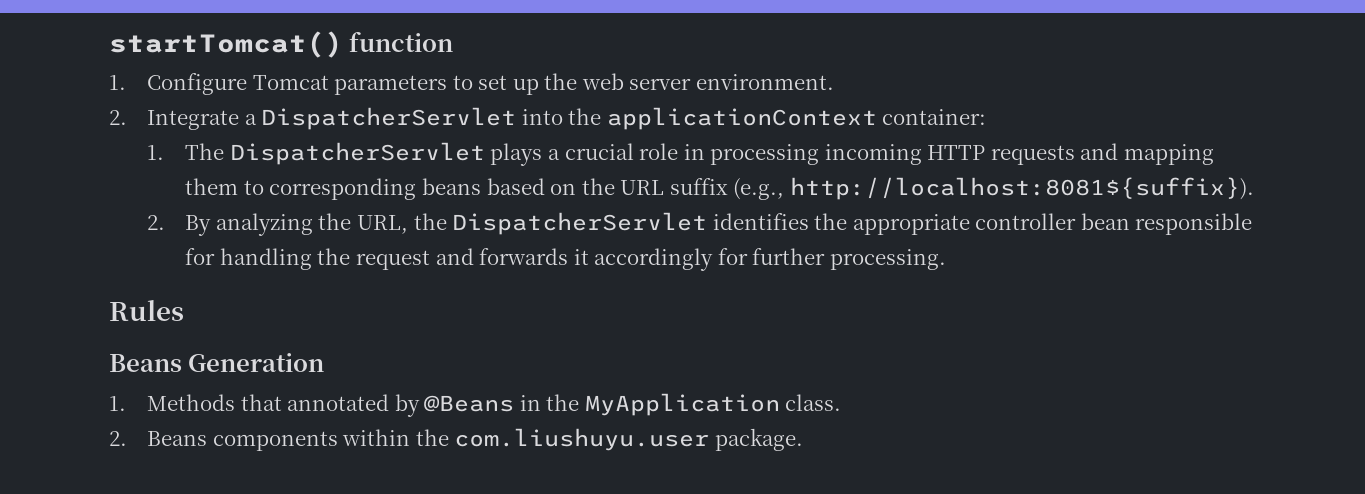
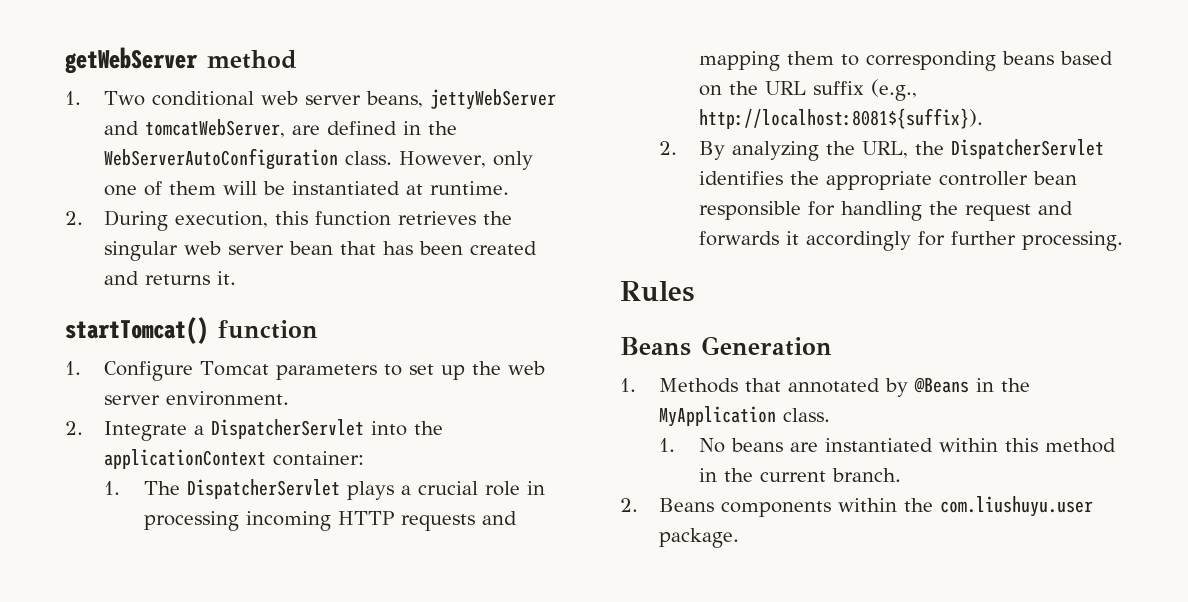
+ getWebServer method
+ 1. Two conditional web server beans, jettyWebServer and tomcatWebServer, are defined in the WebServerAutoConfiguration class. However, only one of them will be instantiated at runtime.
+ 2. During execution, this function retrieves the singular web server bean that has been created and returns it.
+ 1. No beans are instantiated within this method in the current branch.

